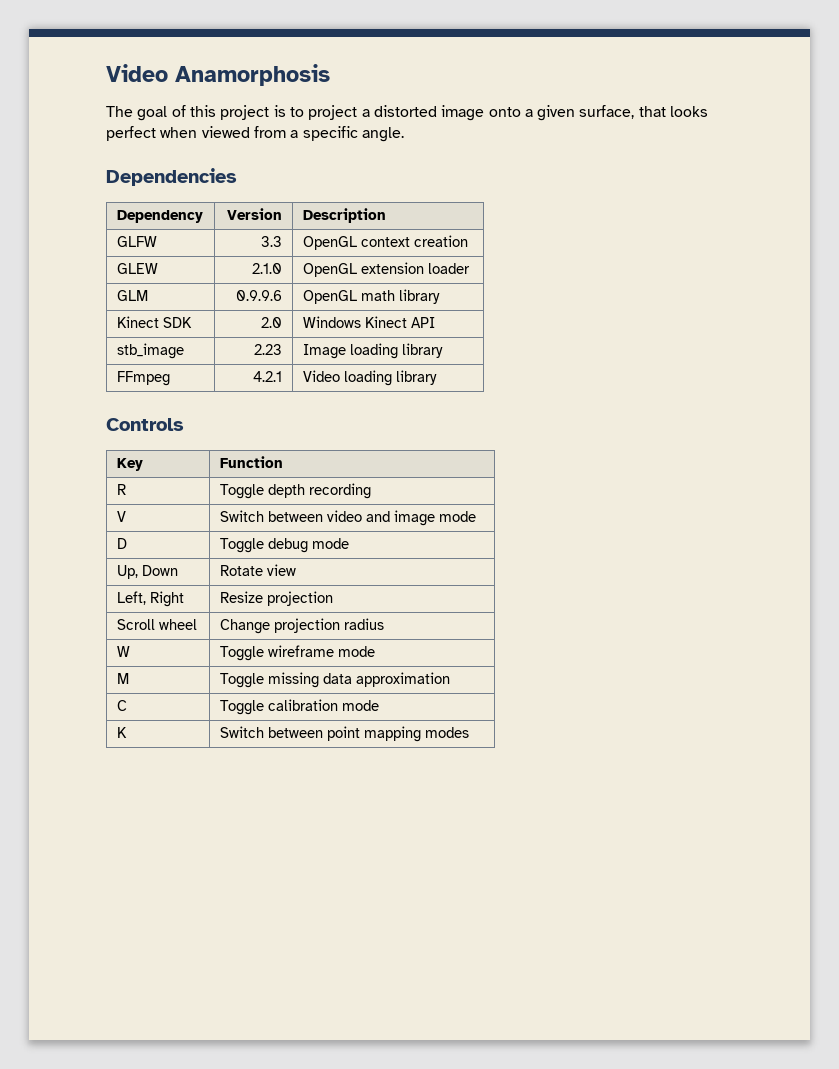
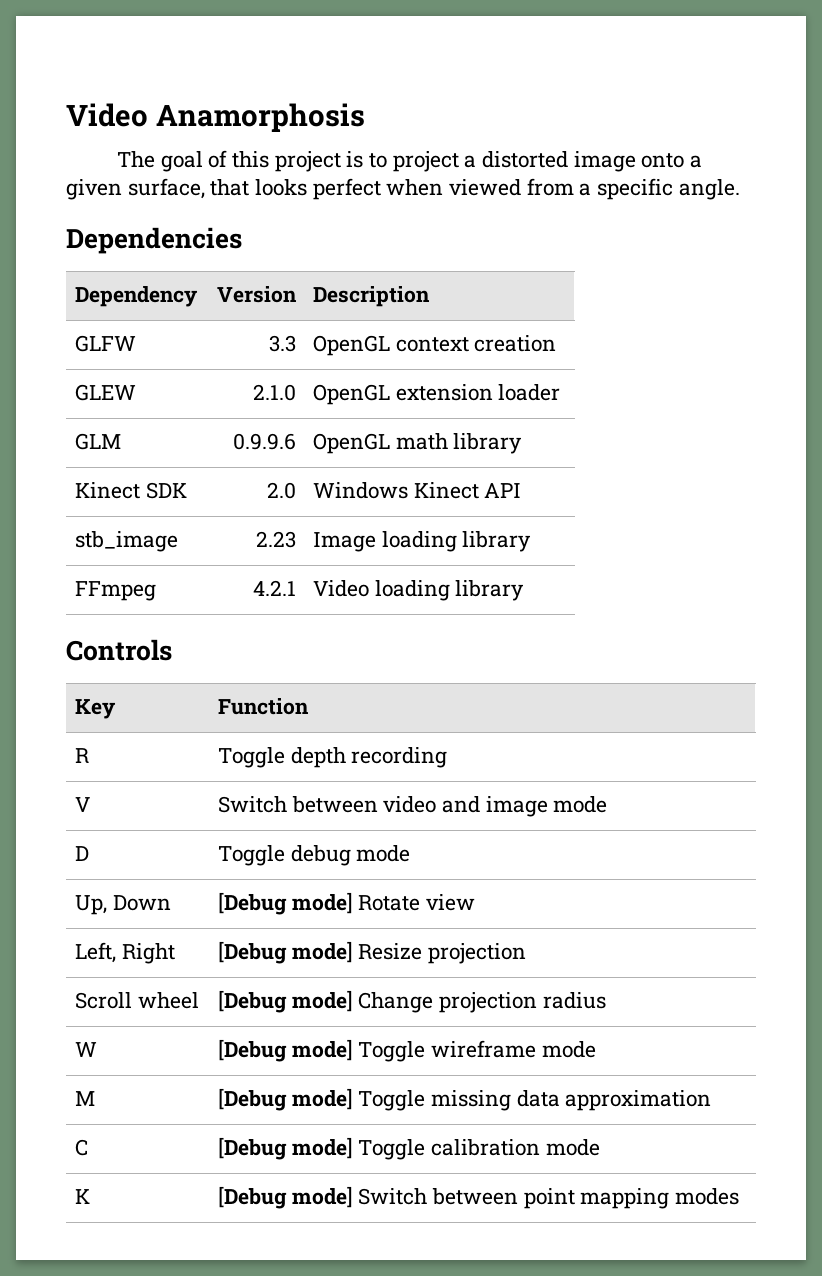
- Up, Down | Rotate view
+ Up, Down | [Debug mode] Rotate view
- Left, Right | Resize projection
+ Left, Right | [Debug mode] Resize projection
- Scroll wheel | Change projection radius
+ Scroll wheel | [Debug mode] Change projection radius
- W | Toggle wireframe mode
+ W | [Debug mode] Toggle wireframe mode
- M | Toggle missing data approximation
+ M | [Debug mode] Toggle missing data approximation
- C | Toggle calibration mode
+ C | [Debug mode] Toggle calibration mode
- K | Switch between point mapping modes
+ K | [Debug mode] Switch between point mapping modes

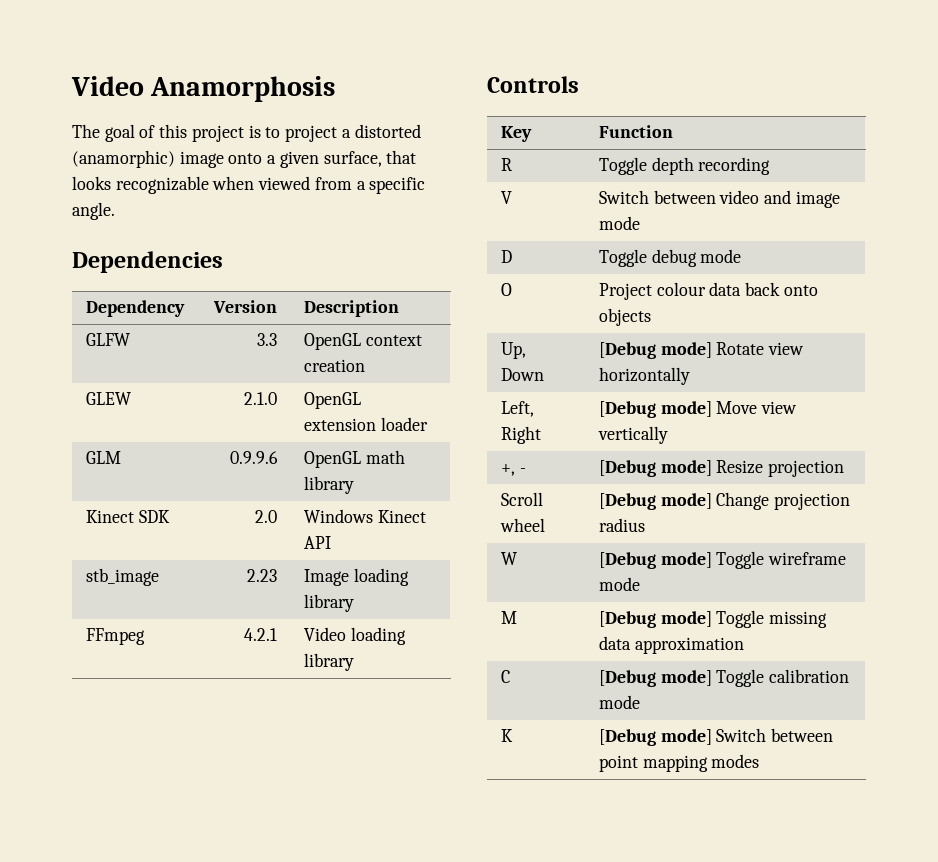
- The goal of this project is to project a distorted image onto a given surface, that looks perfect when viewed from a specific angle.
+ The goal of this project is to project a distorted (anamorphic) image onto a given surface, that looks recognizable when viewed from a specific angle.
+ O | Project colour data back onto objects
- Up, Down | [Debug mode] Rotate view
+ Up, Down | [Debug mode] Rotate view horizontally
- Left, Right | [Debug mode] Resize projection
+ Left, Right | [Debug mode] Move view vertically
+ +, - | [Debug mode] Resize projection

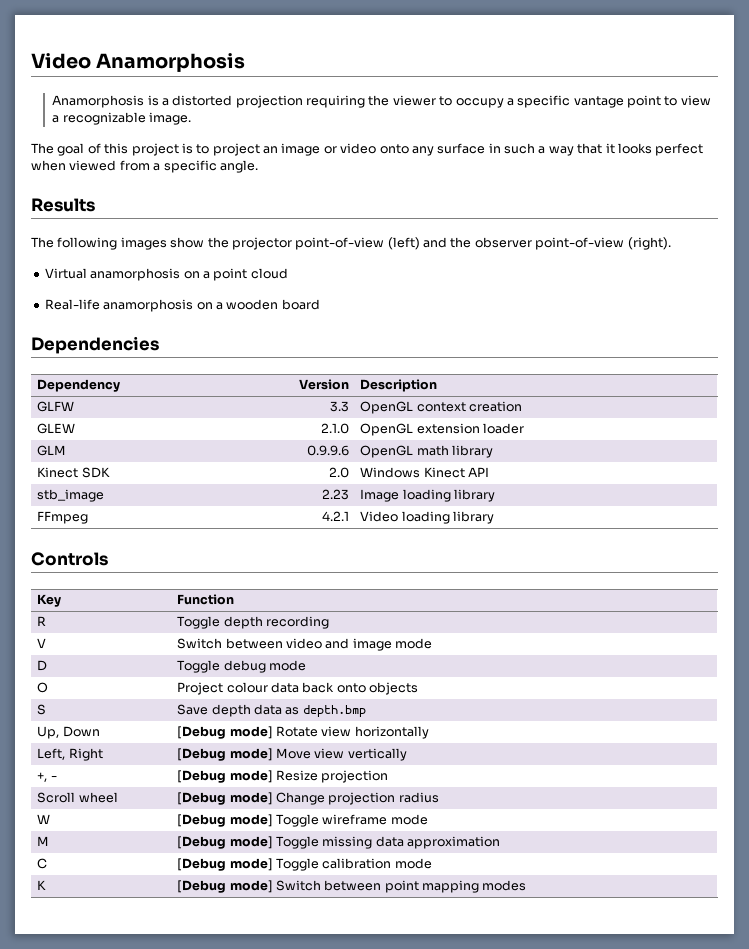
+ Anamorphosis is a distorted projection requiring the viewer to occupy a specific vantage point to view a recognizable image.
- The goal of this project is to project a distorted (anamorphic) image onto a given surface, that looks recognizable when viewed from a specific angle.
+ The goal of this project is to project an image or video onto any surface in such a way that it looks perfect when viewed from a specific angle.
+ Results
+ The following images show the projector point-of-view (left) and the observer point-of-view (right).
+ Virtual anamorphosis on a point cloud
+ Real-life anamorphosis on a wooden board
+ S | Save depth data as depth.bmp

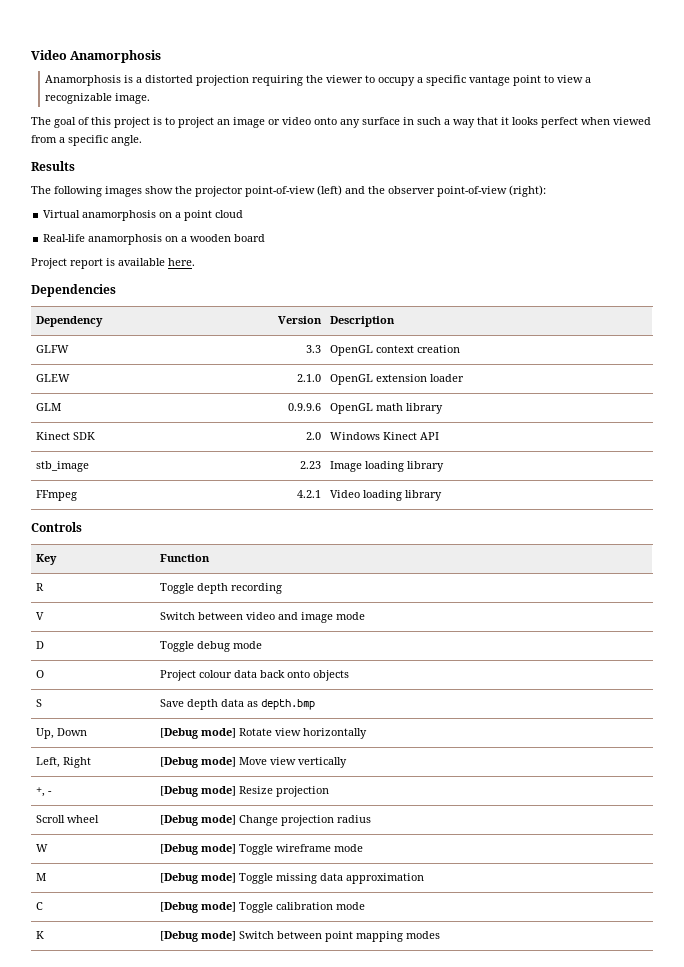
- The following images show the projector point-of-view (left) and the observer point-of-view (right).
+ The following images show the projector point-of-view (left) and the observer point-of-view (right):
+ Project report is available here.

